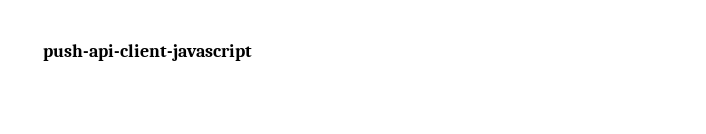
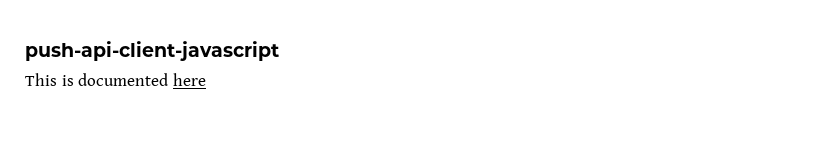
+ This is documented here

